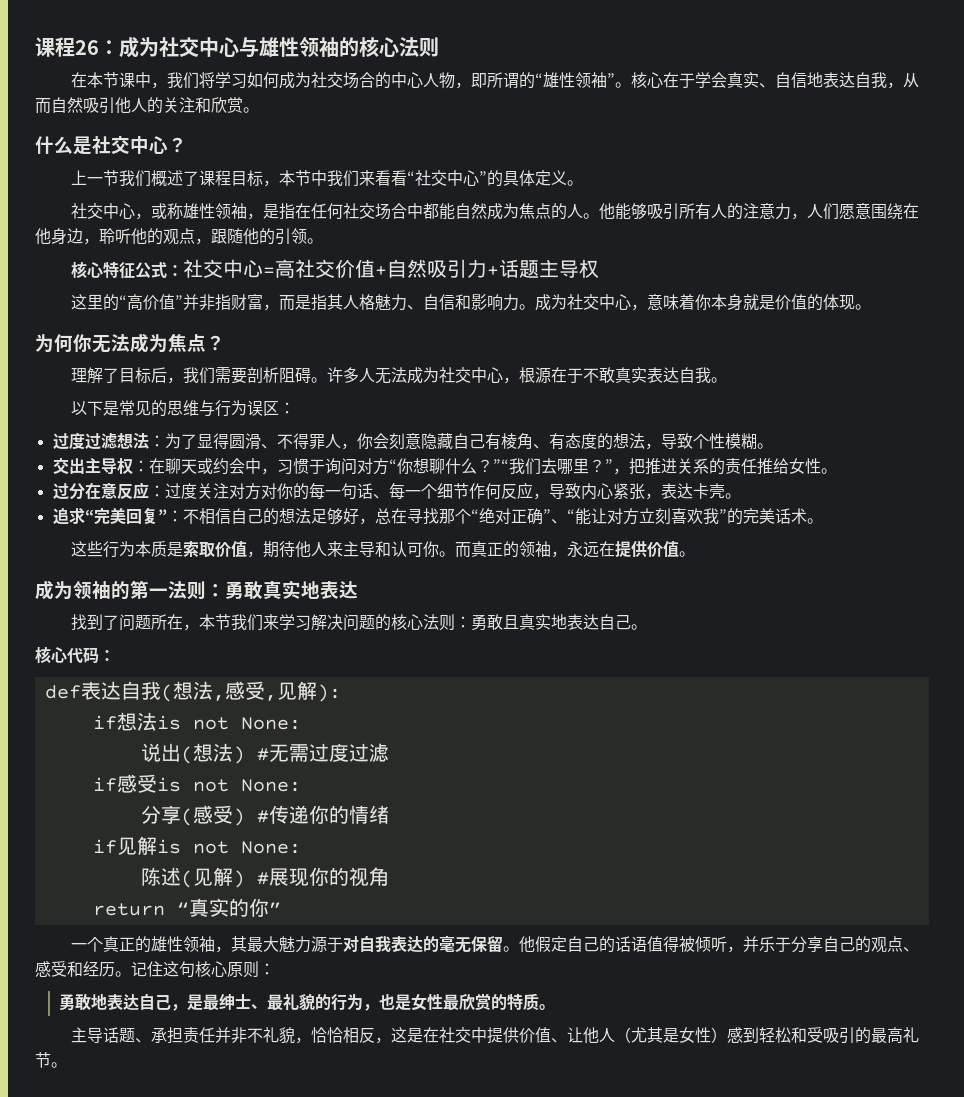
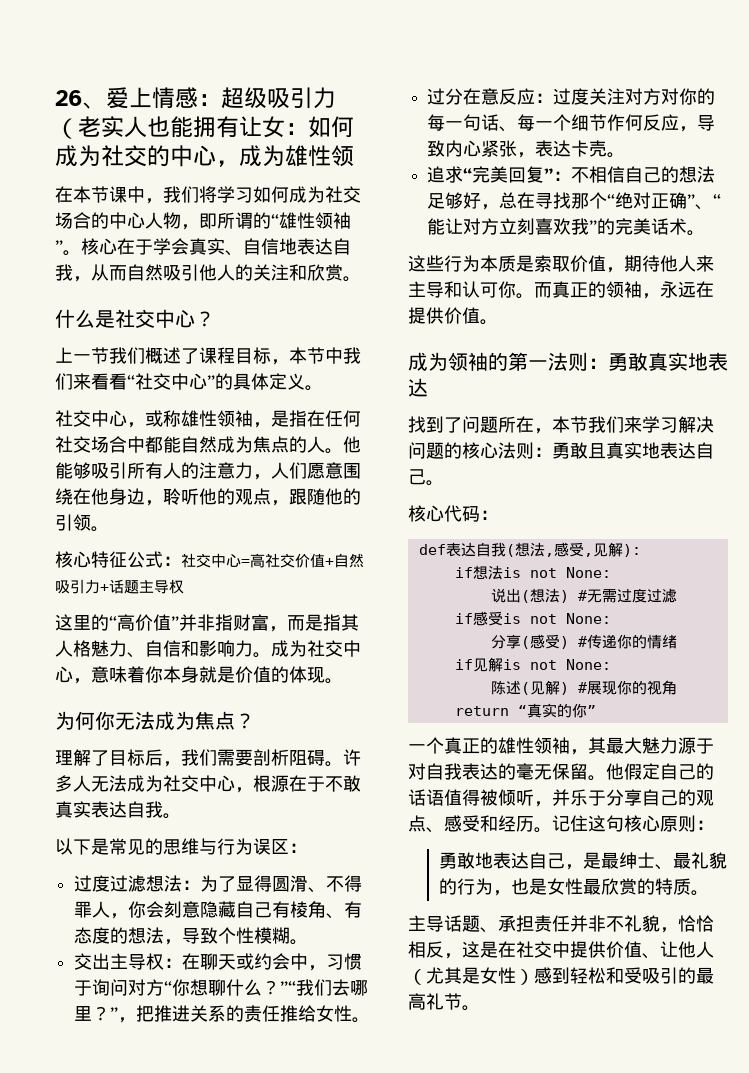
- 课程26：成为社交中心与雄性领袖的核心法则
+ 26、爱上情感：超级吸引力（老实人也能拥有让女：如何成为社交的中心，成为雄性领

